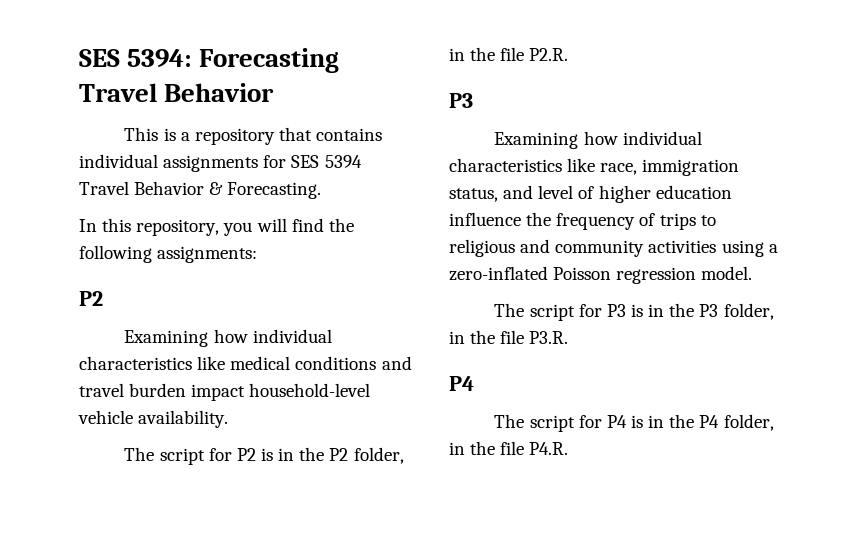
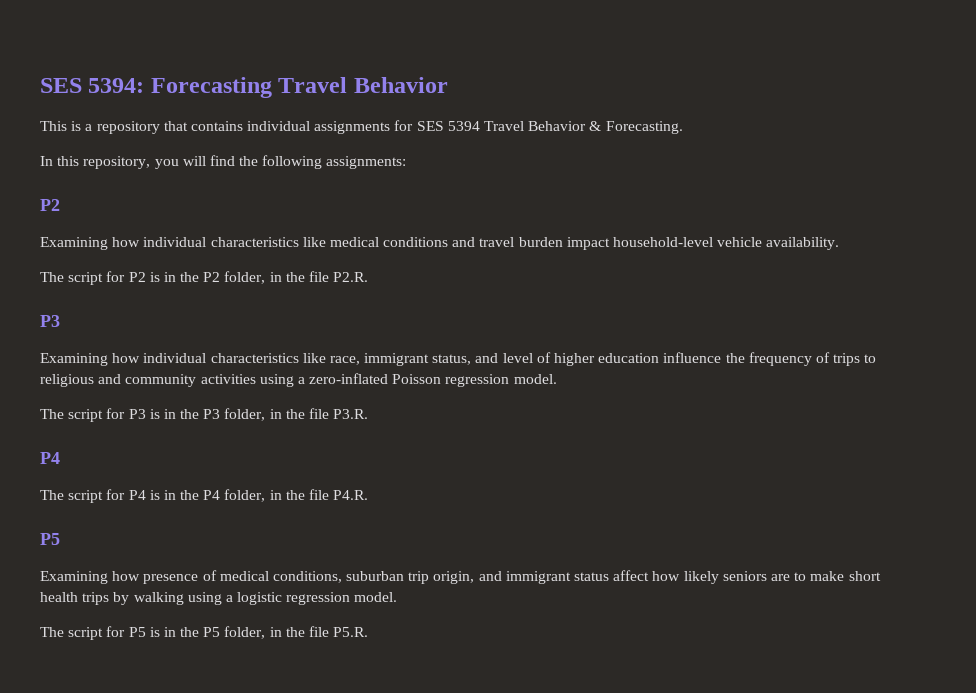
- Examining how individual characteristics like race, immigration status, and level of higher education influence the frequency of trips to religious and community activities using a zero-inflated Poisson regression model.
+ Examining how individual characteristics like race, immigrant status, and level of higher education influence the frequency of trips to religious and community activities using a zero-inflated Poisson regression model.
  The script for P4 is in the P4 folder, in the file P4.R.
+ P5
+ Examining how presence of medical conditions, suburban trip origin, and immigrant status affect how likely seniors are to make short health trips by walking using a logistic regression model.
+ The script for P5 is in the P5 folder, in the file P5.R.

